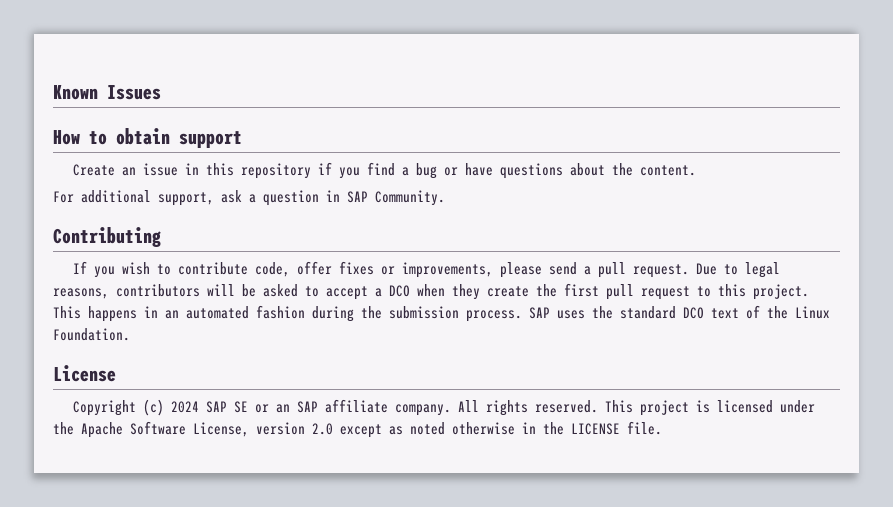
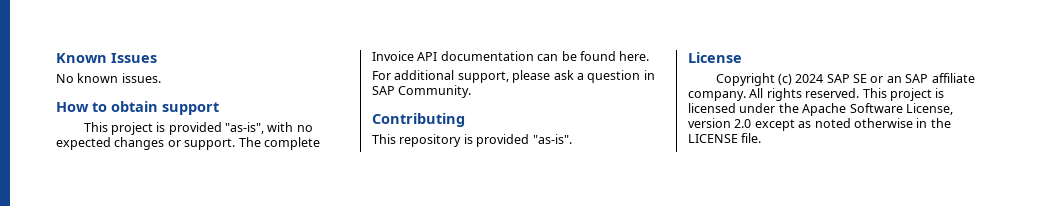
+ No known issues.
- Create an issue in this repository if you find a bug or have questions about the content.
+ This project is provided "as-is", with no expected changes or support. The complete Invoice API documentation can be found here.
- For additional support, ask a question in SAP Community.
+ For additional support, please ask a question in SAP Community.
- If you wish to contribute code, offer fixes or improvements, please send a pull request. Due to legal reasons, contributors will be asked to accept a DCO when they create the first pull request to this project. This happens in an automated fashion during the submission process. SAP uses the standard DCO text of the Linux Foundation.
+ This repository is provided "as-is".

